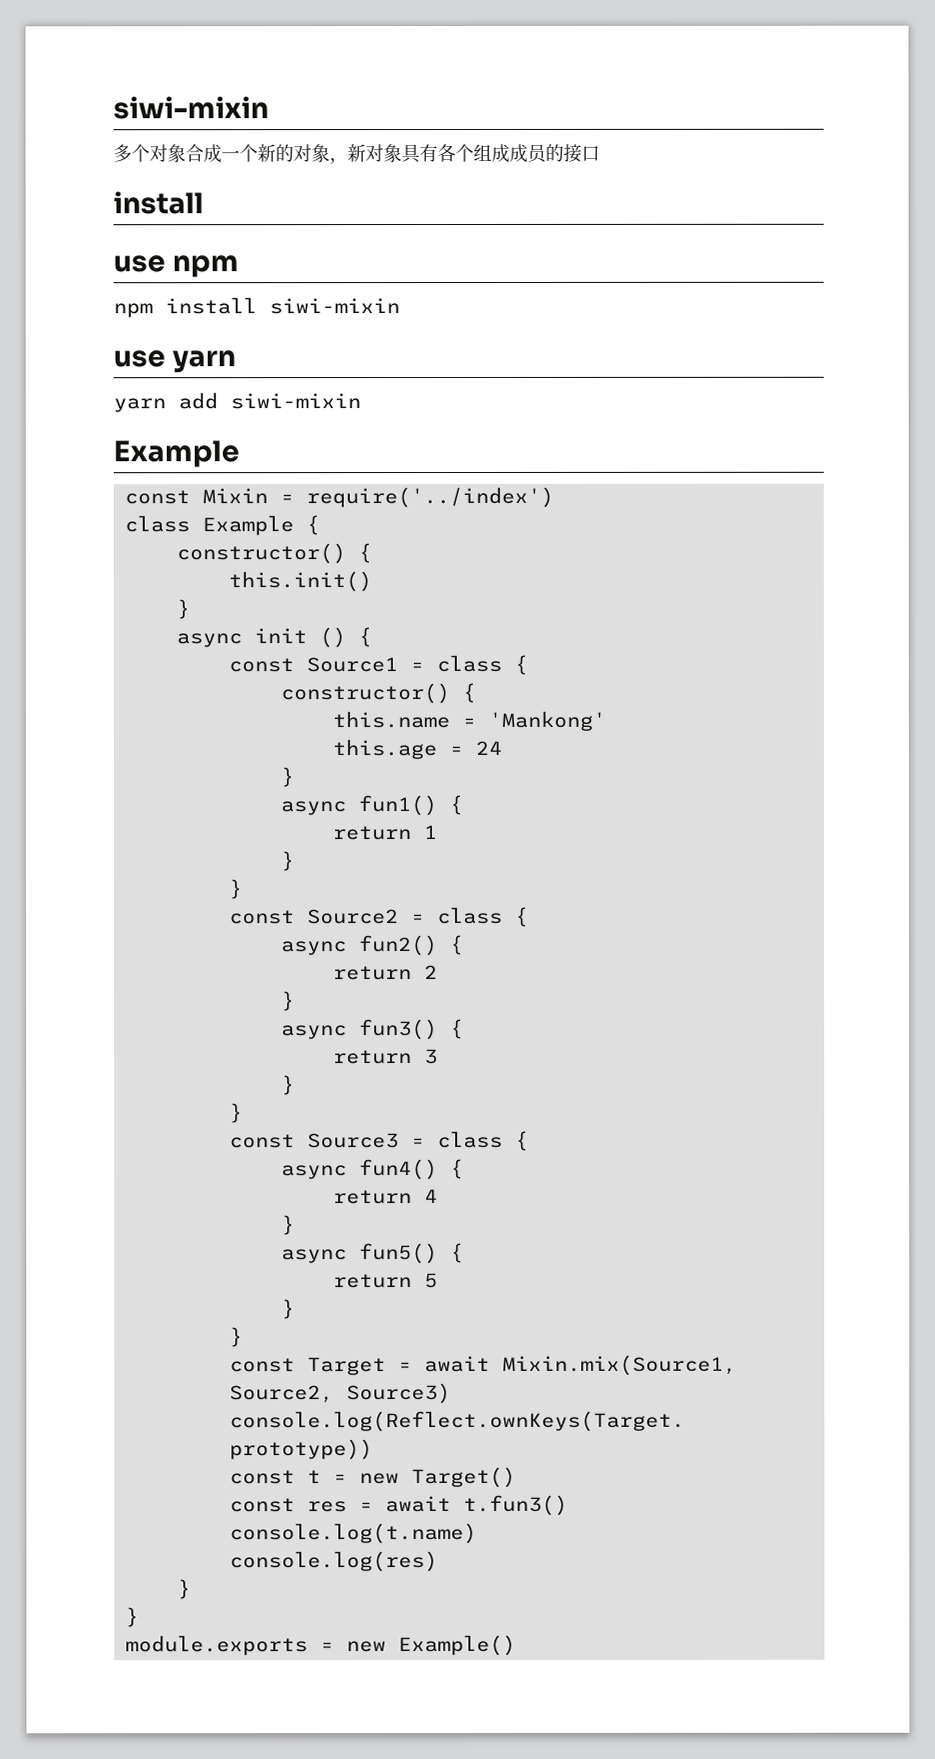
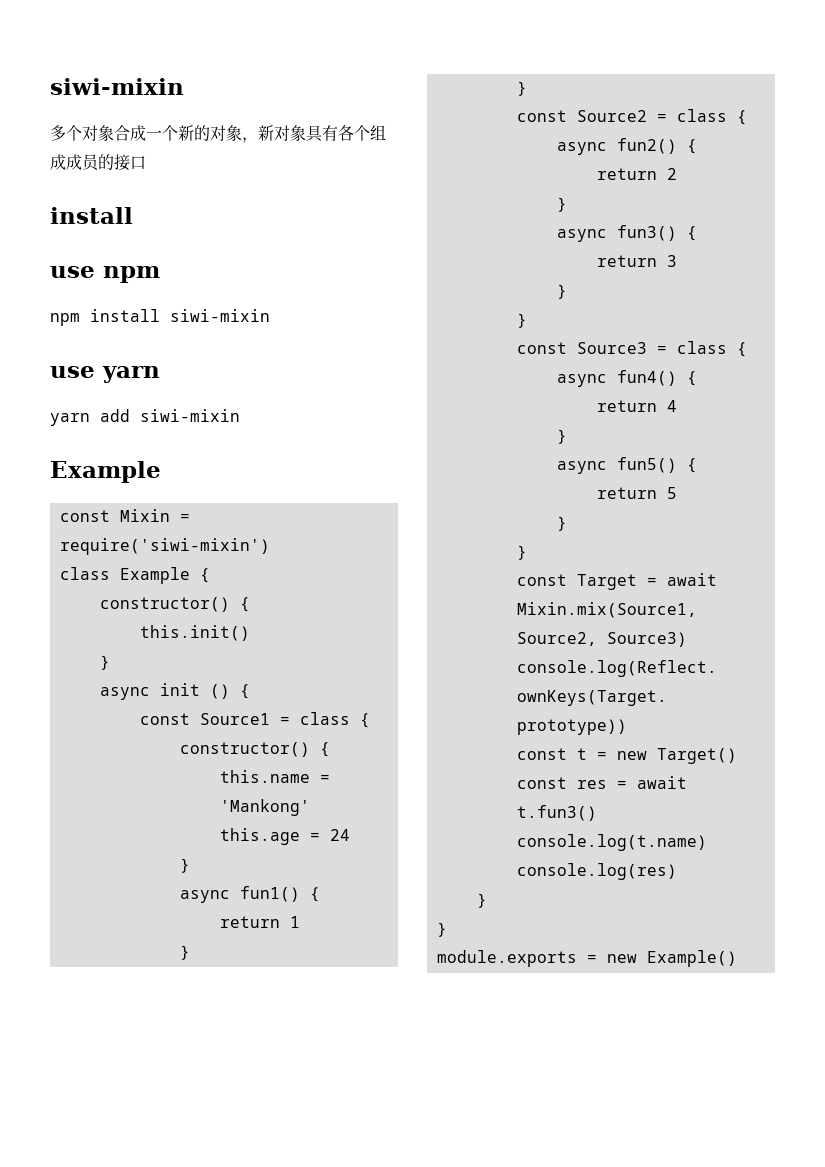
- const Mixin = require('../index')
+ const Mixin = require('siwi-mixin')

